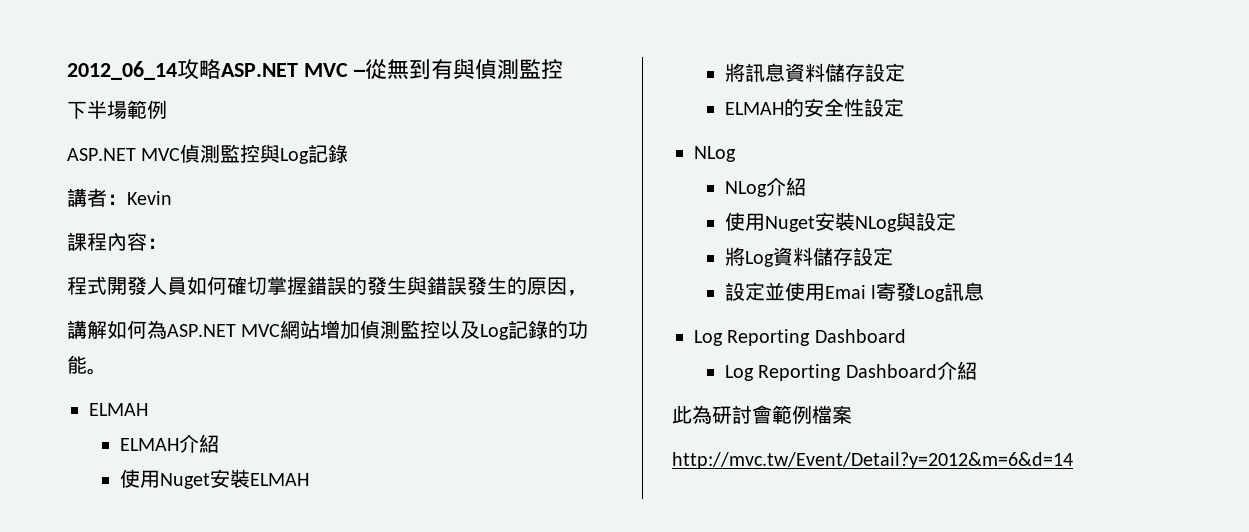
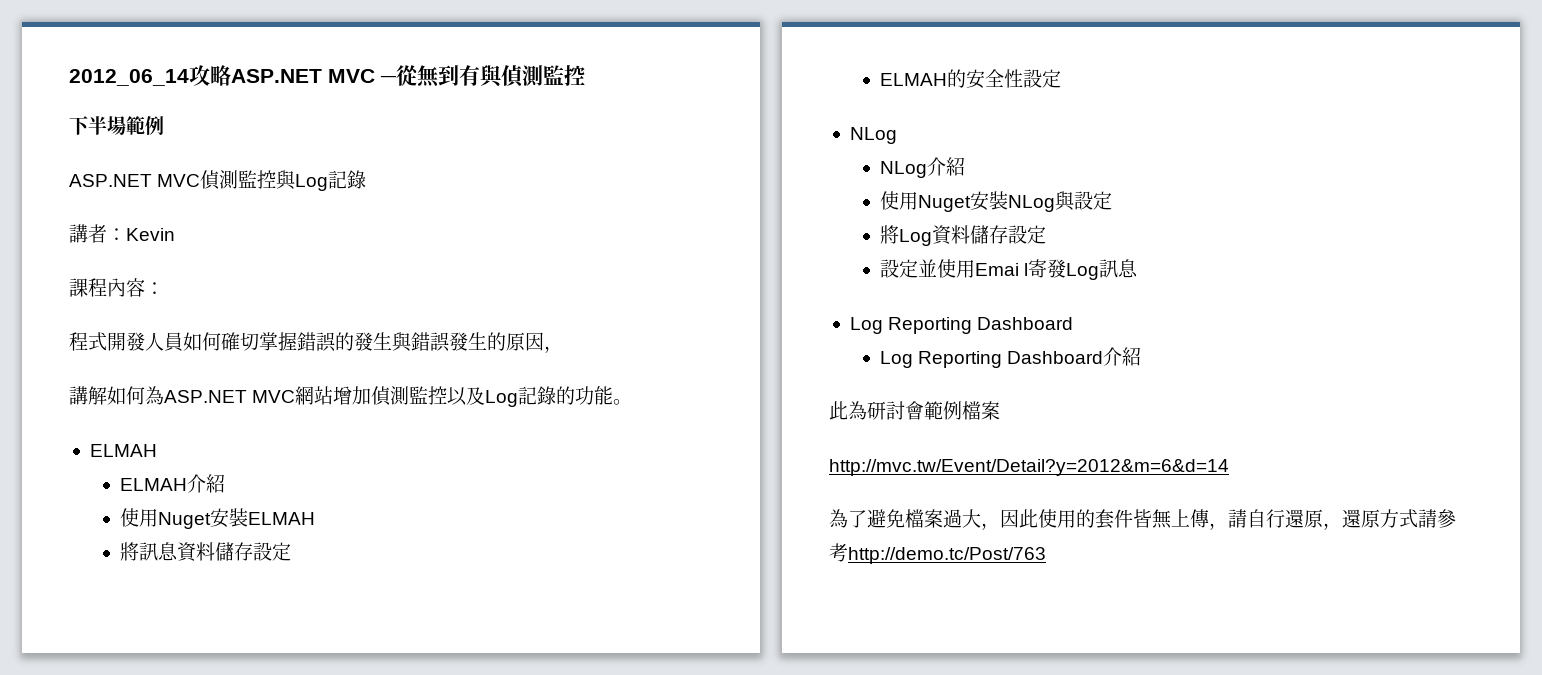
+ 為了避免檔案過大，因此使用的套件皆無上傳，請自行還原，還原方式請參考http://demo.tc/Post/763

